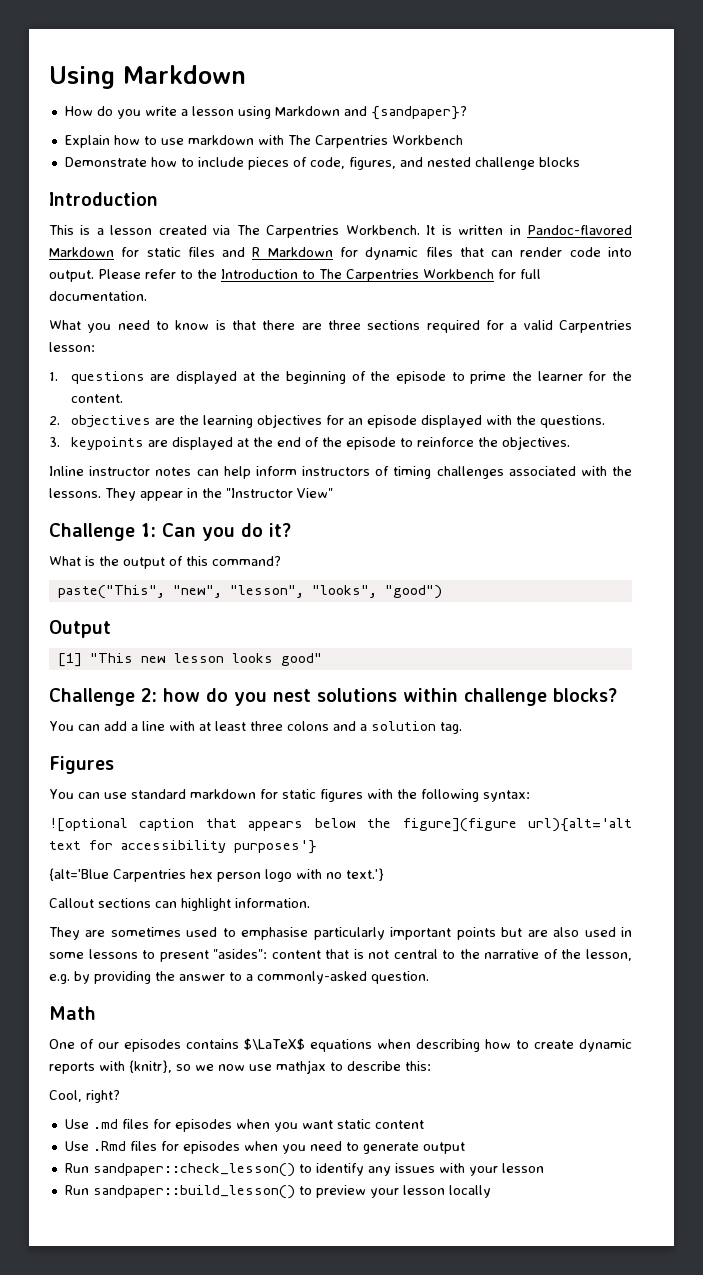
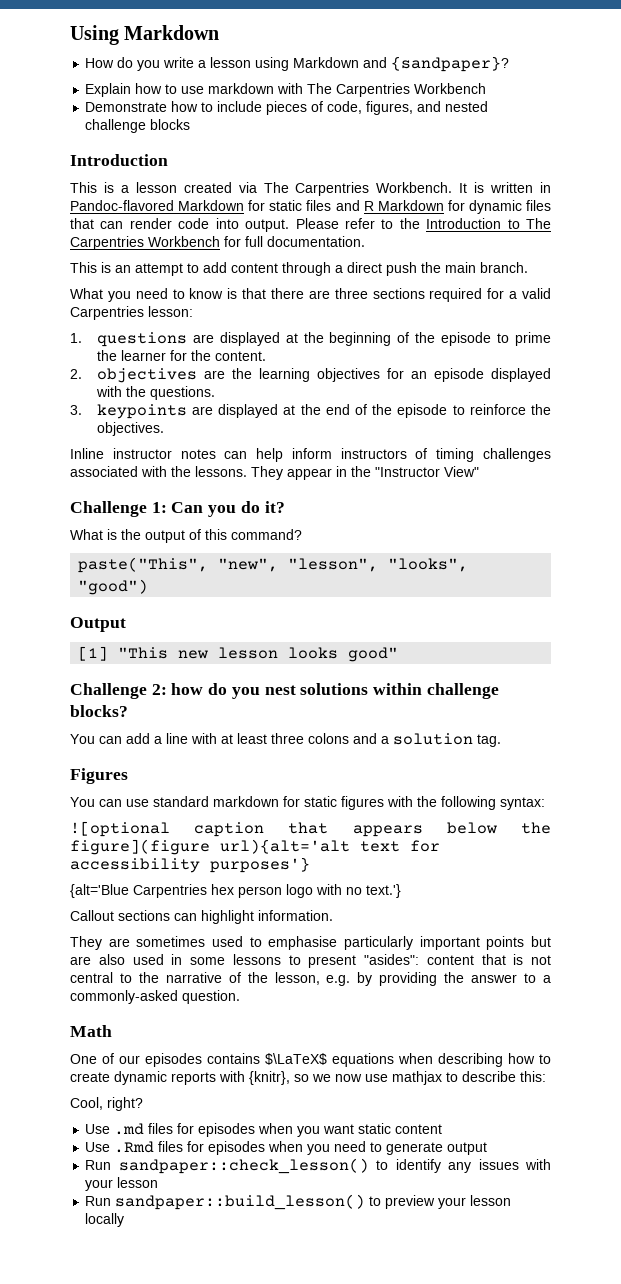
+ This is an attempt to add content through a direct push the main branch.

